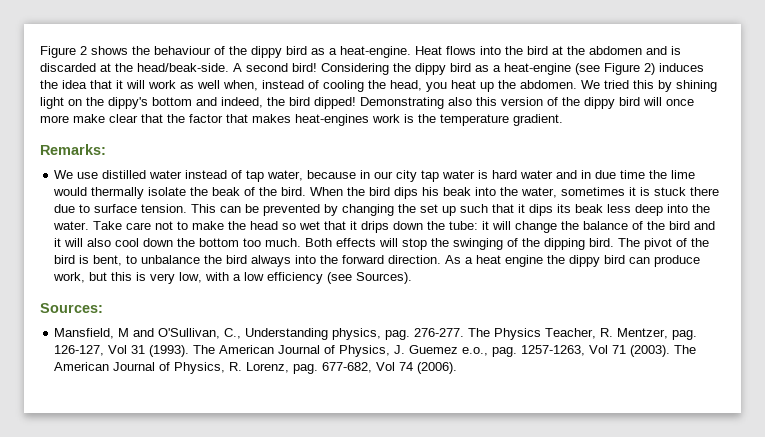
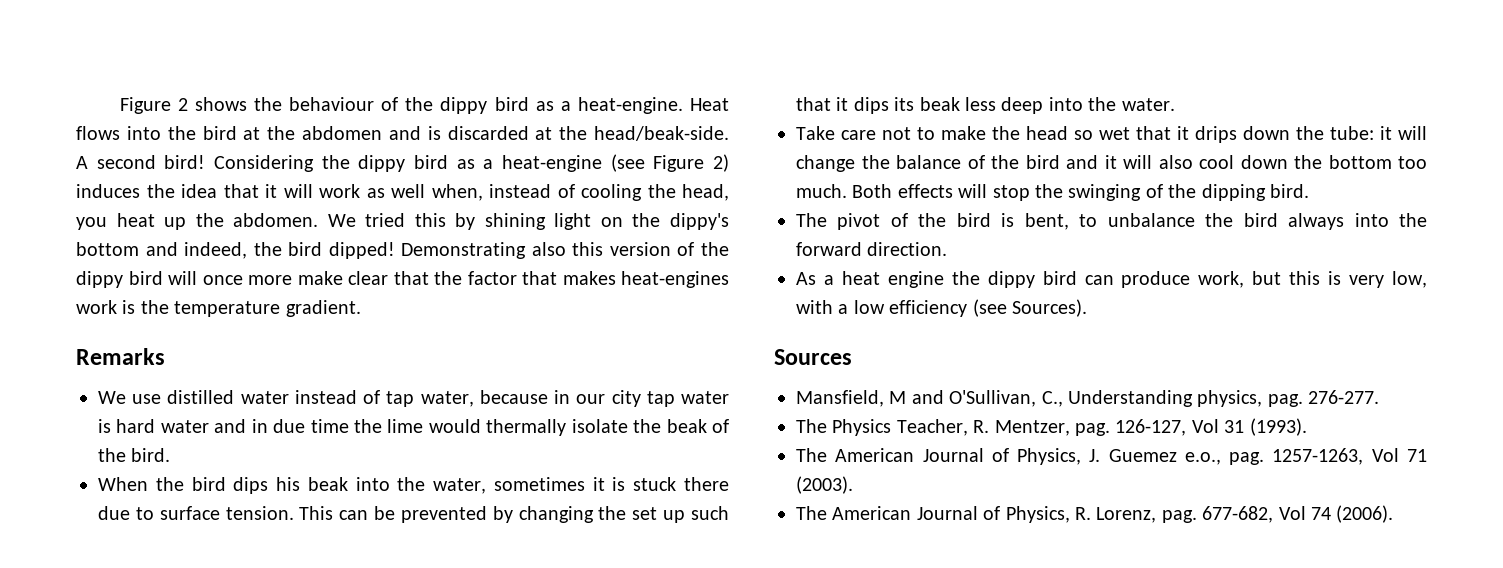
- Remarks:
+ Remarks
- We use distilled water instead of tap water, because in our city tap water is hard water and in due time the lime would thermally isolate the beak of the bird. When the bird dips his beak into the water, sometimes it is stuck there due to surface tension.
+ We use distilled water instead of tap water, because in our city tap water is hard water and in due time the lime would thermally isolate the beak of the bird.
+ When the bird dips his beak into the water, sometimes it is stuck there due to surface tension.
- This can be prevented by changing the set up such that it dips its beak less deep into the water. Take care not to make the head so wet that it drips down the tube: it will change the balance of the bird and it will also cool down the bottom too much.
+ This can be prevented by changing the set up such that it dips its beak less deep into the water.
+ Take care not to make the head so wet that it drips down the tube: it will change the balance of the bird and it will also cool down the bottom too much.
- Both effects will stop the swinging of the dipping bird. The pivot of the bird is bent, to unbalance the bird always into the forward direction. As a heat engine the dippy bird can produce work, but this is very low, with a low efficiency (see Sources).
+ Both effects will stop the swinging of the dipping bird.
+ The pivot of the bird is bent, to unbalance the bird always into the forward direction.
+ As a heat engine the dippy bird can produce work, but this is very low, with a low efficiency (see Sources).
- Sources:
+ Sources
- 276-277. The Physics Teacher, R. Mentzer, pag.
+ 276-277.
+ The Physics Teacher, R. Mentzer, pag.
- 126-127, Vol 31 (1993). The American Journal of Physics, J. Guemez e.o., pag.
+ 126-127, Vol 31 (1993).
+ The American Journal of Physics, J. Guemez e.o., pag.
- 1257-1263, Vol 71 (2003). The American Journal of Physics, R. Lorenz, pag.
+ 1257-1263, Vol 71 (2003).
+ The American Journal of Physics, R. Lorenz, pag.

